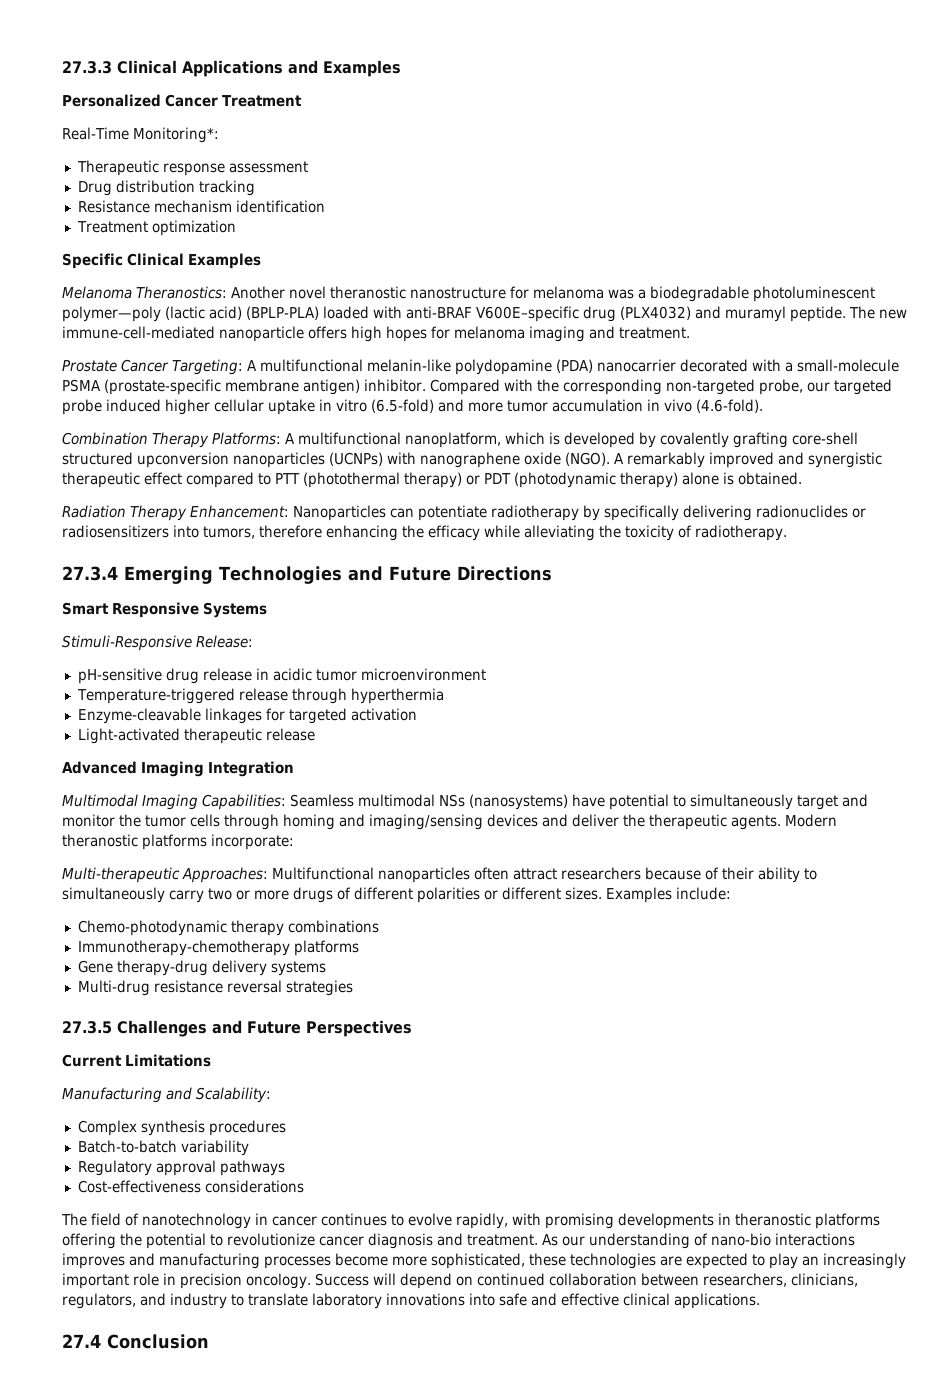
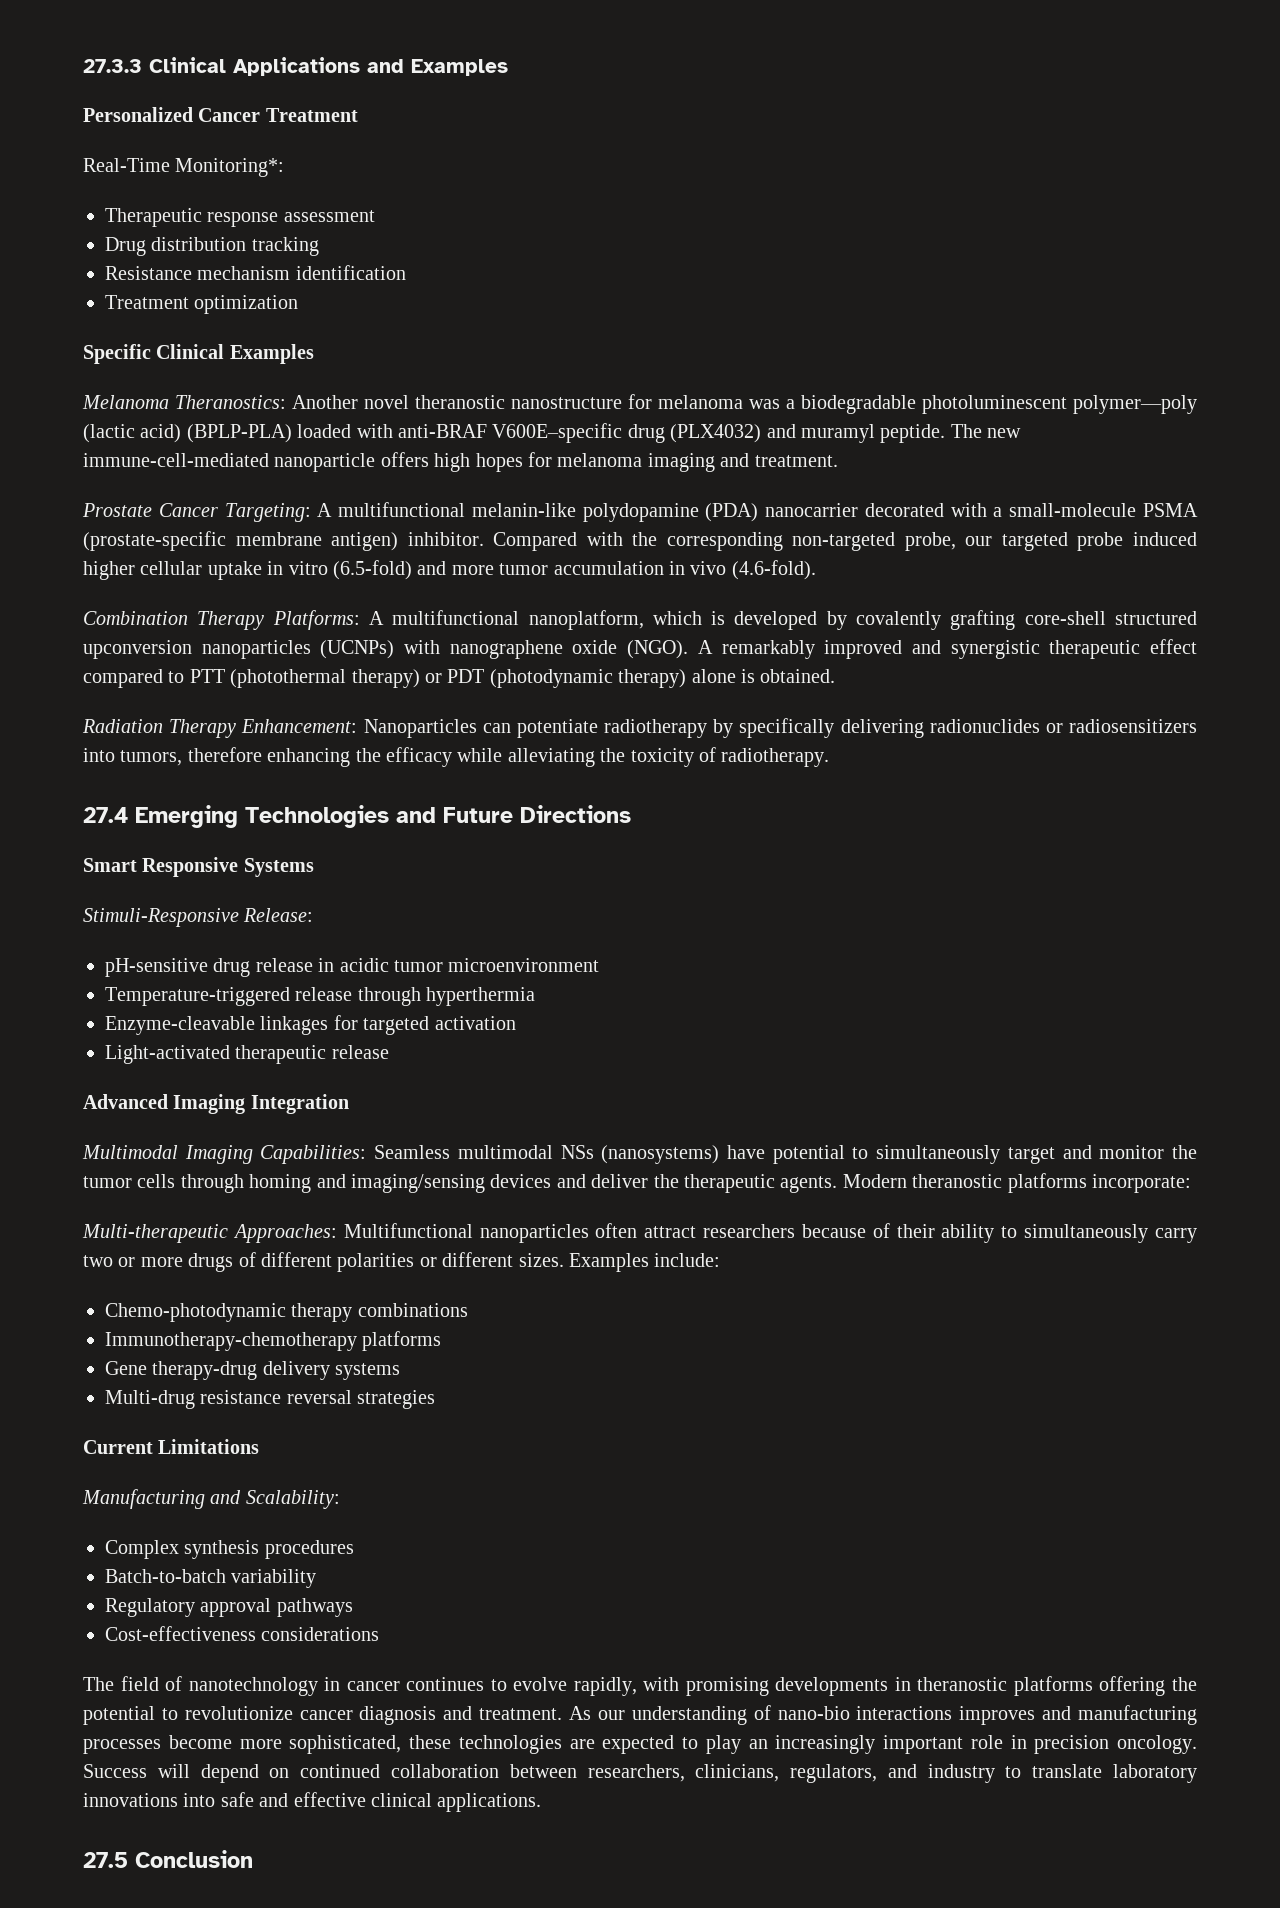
- 27.3.4 Emerging Technologies and Future Directions
+ 27.4 Emerging Technologies and Future Directions
- 27.3.5 Challenges and Future Perspectives
- 27.4 Conclusion
+ 27.5 Conclusion

